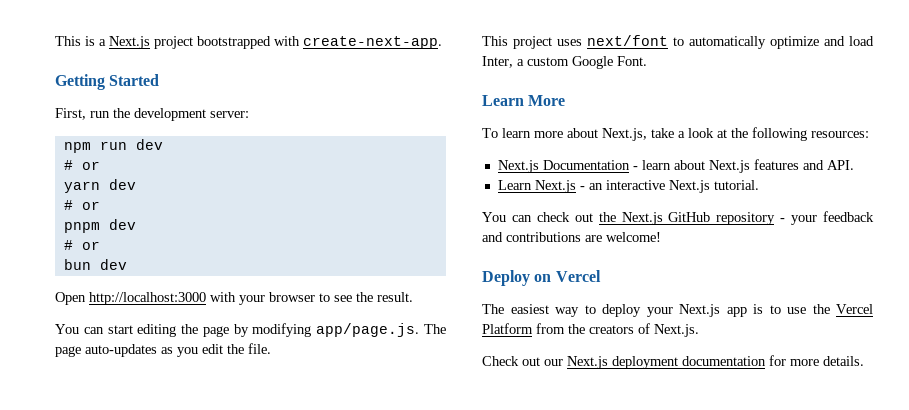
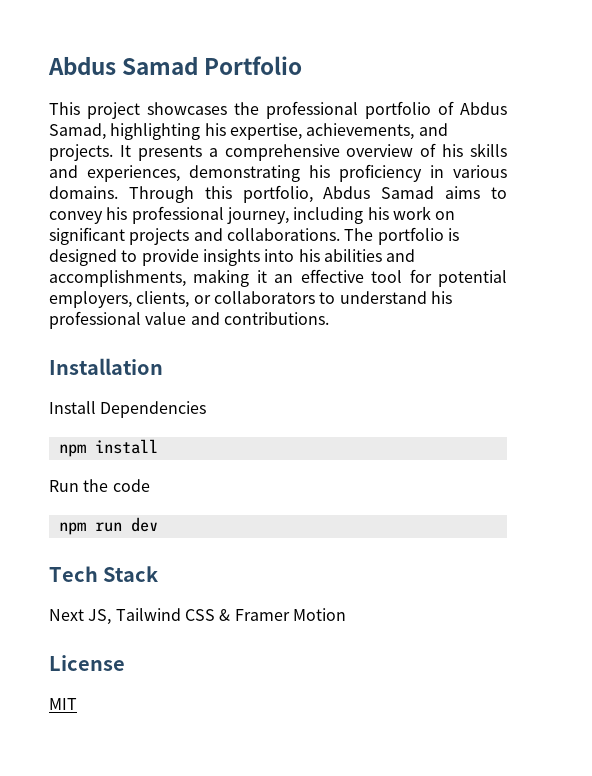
- This is a Next.js project bootstrapped with create-next-app.
- Getting Started
- First, run the development server:
+ Abdus Samad Portfolio
+ This project showcases the professional portfolio of Abdus Samad, highlighting his expertise, achievements, and projects. It presents a comprehensive overview of his skills and experiences, demonstrating his proficiency in various domains. Through this portfolio, Abdus Samad aims to convey his professional journey, including his work on significant projects and collaborations. The portfolio is designed to provide insights into his abilities and accomplishments, making it an effective tool for potential employers, clients, or collaborators to understand his professional value and contributions.
+ Installation
+ Install Dependencies
+ npm install
+ Run the code
  npm run dev
- # or
- yarn dev
- # or
- pnpm dev
- # or
- bun dev
- Open http://localhost:3000 with your browser to see the result.
- You can start editing the page by modifying app/page.js. The page auto-updates as you edit the file.
- This project uses next/font to automatically optimize and load Inter, a custom Google Font.
- Learn More
- To learn more about Next.js, take a look at the following resources:
- Next.js Documentation - learn about Next.js features and API.
- Learn Next.js - an interactive Next.js tutorial.
- You can check out the Next.js GitHub repository - your feedback and contributions are welcome!
- Deploy on Vercel
- The easiest way to deploy your Next.js app is to use the Vercel Platform from the creators of Next.js.
- Check out our Next.js deployment documentation for more details.
+ Tech Stack
+ Next JS, Tailwind CSS & Framer Motion
+ License
+ MIT

